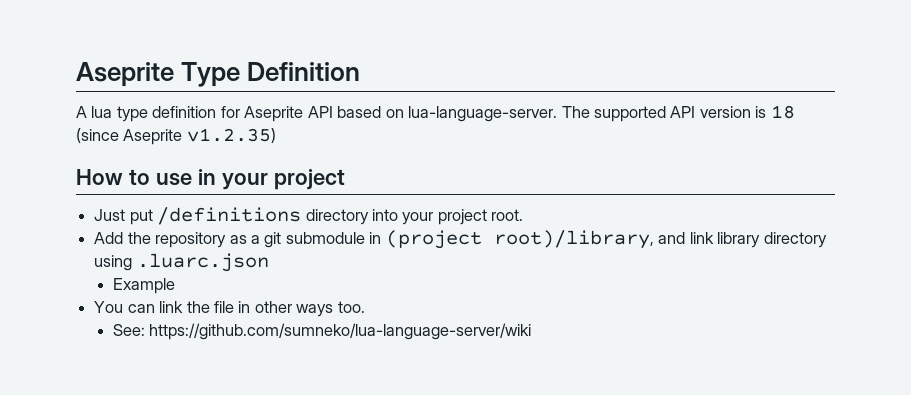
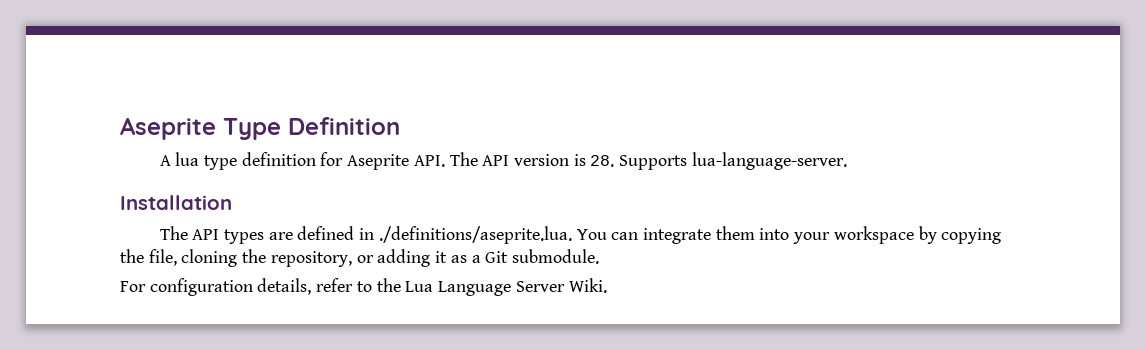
- A lua type definition for Aseprite API based on lua-language-server. The supported API version is 18 (since Aseprite v1.2.35)
- How to use in your project
- Just put /definitions directory into your project root.
- Add the repository as a git submodule in (project root)/library, and link library directory using .luarc.json
- Example
- You can link the file in other ways too.
- See: https://github.com/sumneko/lua-language-server/wiki
+ A lua type definition for Aseprite API. The API version is 28. Supports lua-language-server.
+ Installation
+ The API types are defined in ./definitions/aseprite.lua. You can integrate them into your workspace by copying the file, cloning the repository, or adding it as a Git submodule.
+ For configuration details, refer to the Lua Language Server Wiki.

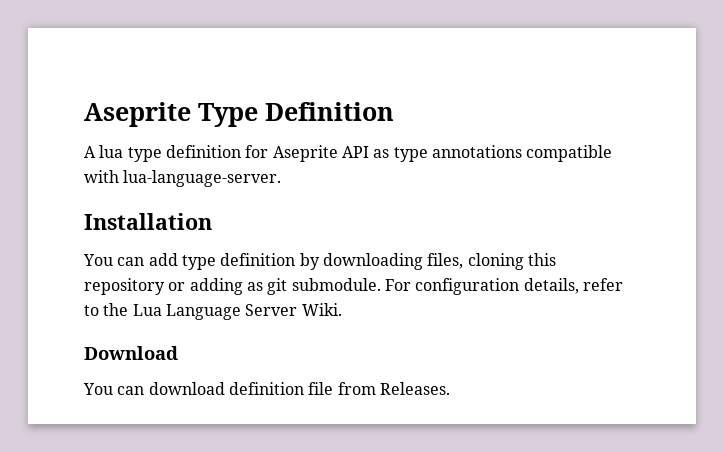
- A lua type definition for Aseprite API. The API version is 28. Supports lua-language-server.
+ A lua type definition for Aseprite API as type annotations compatible with lua-language-server.
  Installation
- The API types are defined in ./definitions/aseprite.lua. You can integrate them into your workspace by copying the file, cloning the repository, or adding it as a Git submodule.
- For configuration details, refer to the Lua Language Server Wiki.
+ You can add type definition by downloading files, cloning this repository or adding as git submodule. For configuration details, refer to the Lua Language Server Wiki.
+ Download
+ You can download definition file from Releases.

